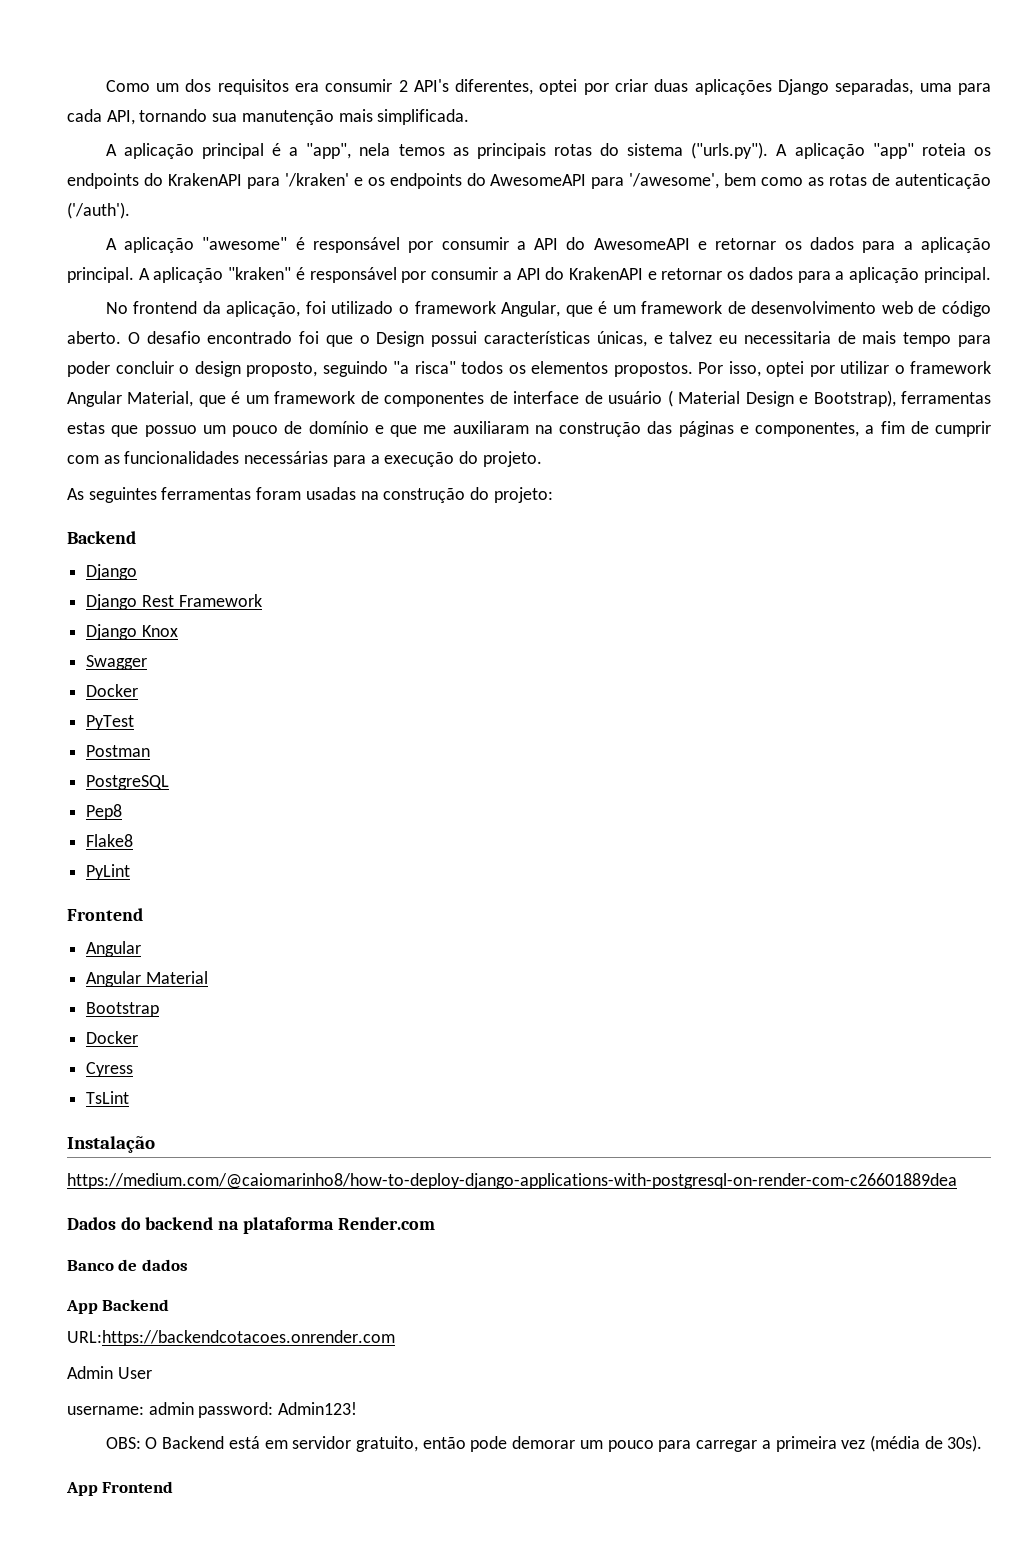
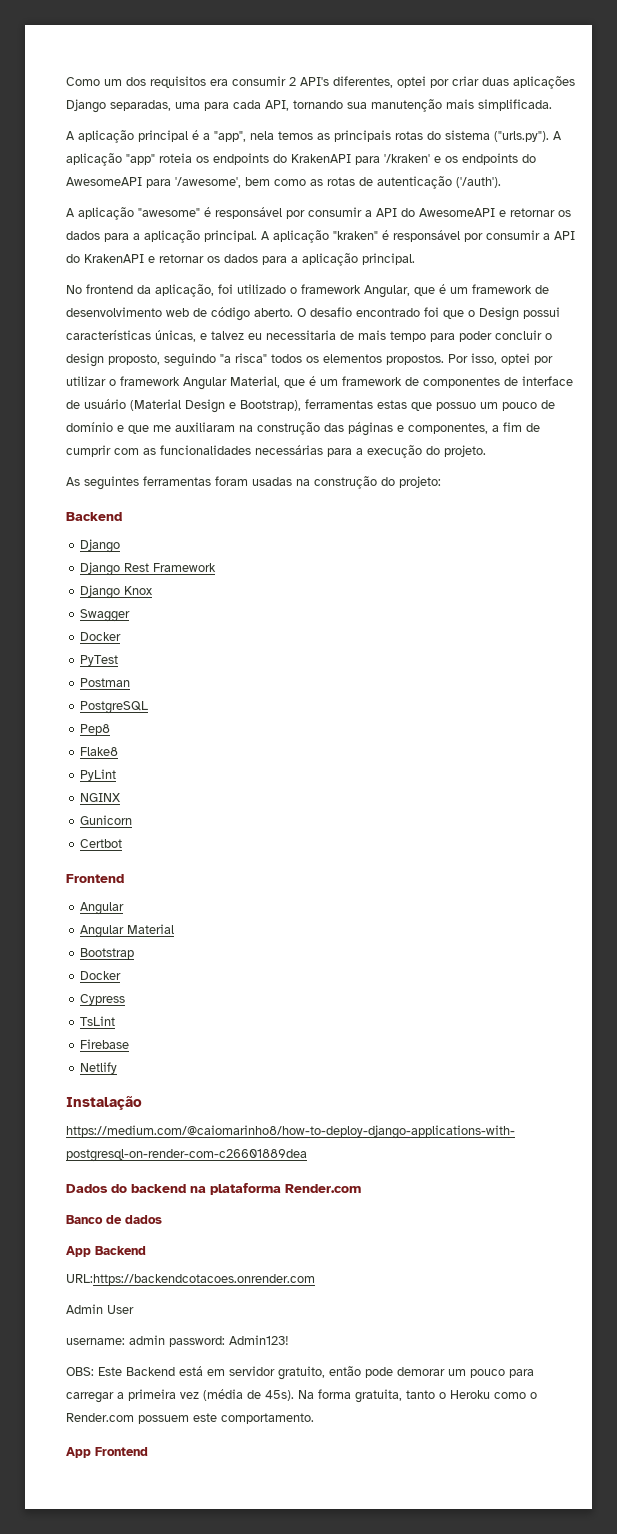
- Por isso, optei por utilizar o framework Angular Material, que é um framework de componentes de interface de usuário ( Material Design e Bootstrap), ferramentas estas que possuo um pouco de domínio e que me auxiliaram na construção das páginas e componentes, a fim de cumprir com as funcionalidades necessárias para a execução do projeto.
+ Por isso, optei por utilizar o framework Angular Material, que é um framework de componentes de interface de usuário (Material Design e Bootstrap), ferramentas estas que possuo um pouco de domínio e que me auxiliaram na construção das páginas e componentes, a fim de cumprir com as funcionalidades necessárias para a execução do projeto.
+ NGINX
+ Gunicorn
+ Certbot
- Cyress
+ Cypress
+ Firebase
+ Netlify
- OBS: O Backend está em servidor gratuito, então pode demorar um pouco para carregar a primeira vez (média de 30s).
+ OBS: Este Backend está em servidor gratuito, então pode demorar um pouco para carregar a primeira vez (média de 45s). Na forma gratuita, tanto o Heroku como o Render.com possuem este comportamento.

